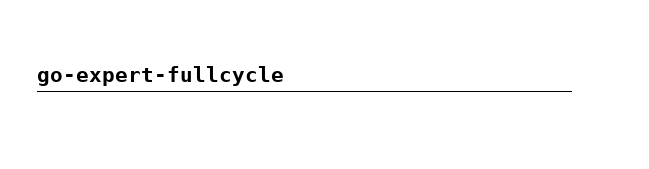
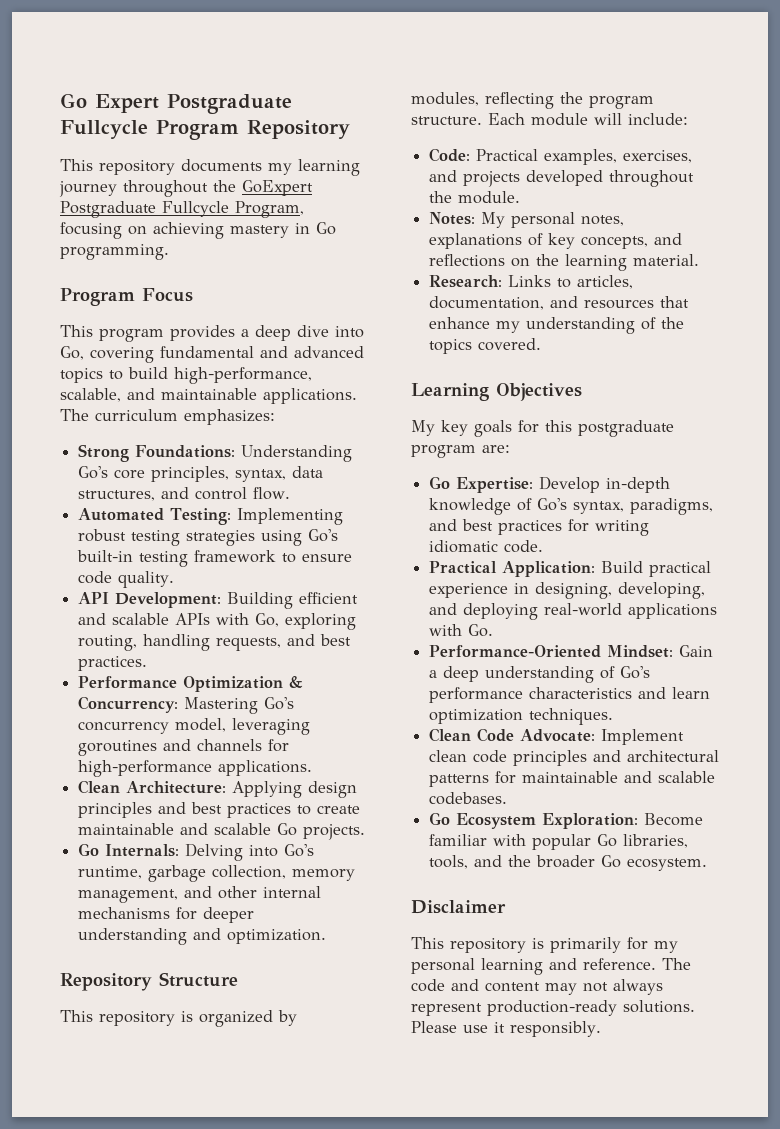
- go-expert-fullcycle
+ Go Expert Postgraduate Fullcycle Program Repository
+ This repository documents my learning journey throughout the GoExpert Postgraduate Fullcycle Program, focusing on achieving mastery in Go programming.
+ Program Focus
+ This program provides a deep dive into Go, covering fundamental and advanced topics to build high-performance, scalable, and maintainable applications. The curriculum emphasizes:
+ Strong Foundations: Understanding Go's core principles, syntax, data structures, and control flow.
+ Automated Testing: Implementing robust testing strategies using Go's built-in testing framework to ensure code quality.
+ API Development: Building efficient and scalable APIs with Go, exploring routing, handling requests, and best practices.
+ Performance Optimization & Concurrency: Mastering Go's concurrency model, leveraging goroutines and channels for high-performance applications.
+ Clean Architecture: Applying design principles and best practices to create maintainable and scalable Go projects.
+ Go Internals: Delving into Go's runtime, garbage collection, memory management, and other internal mechanisms for deeper understanding and optimization.
+ Repository Structure
+ This repository is organized by modules, reflecting the program structure. Each module will include:
+ Code: Practical examples, exercises, and projects developed throughout the module.
+ Notes: My personal notes, explanations of key concepts, and reflections on the learning material.
+ Research: Links to articles, documentation, and resources that enhance my understanding of the topics covered.
+ Learning Objectives
+ My key goals for this postgraduate program are:
+ Go Expertise: Develop in-depth knowledge of Go's syntax, paradigms, and best practices for writing idiomatic code.
+ Practical Application: Build practical experience in designing, developing, and deploying real-world applications with Go.
+ Performance-Oriented Mindset: Gain a deep understanding of Go's performance characteristics and learn optimization techniques.
+ Clean Code Advocate: Implement clean code principles and architectural patterns for maintainable and scalable codebases.
+ Go Ecosystem Exploration: Become familiar with popular Go libraries, tools, and the broader Go ecosystem.
+ Disclaimer
+ This repository is primarily for my personal learning and reference. The code and content may not always represent production-ready solutions. Please use it responsibly.

